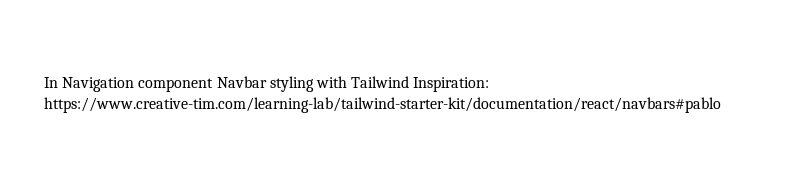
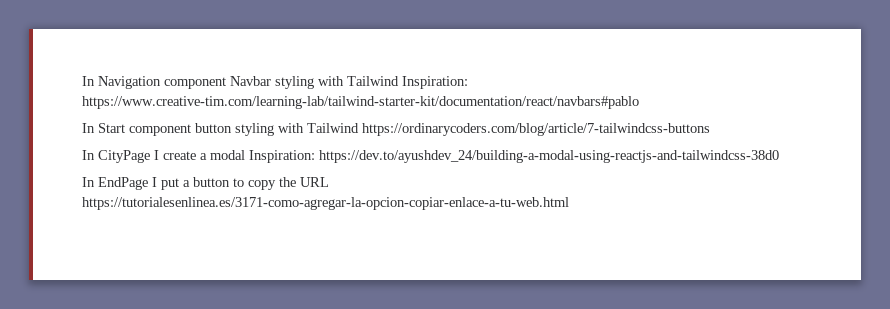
+ In Start component button styling with Tailwind https://ordinarycoders.com/blog/article/7-tailwindcss-buttons
+ In CityPage I create a modal Inspiration: https://dev.to/ayushdev_24/building-a-modal-using-reactjs-and-tailwindcss-38d0
+ In EndPage I put a button to copy the URL https://tutorialesenlinea.es/3171-como-agregar-la-opcion-copiar-enlace-a-tu-web.html

